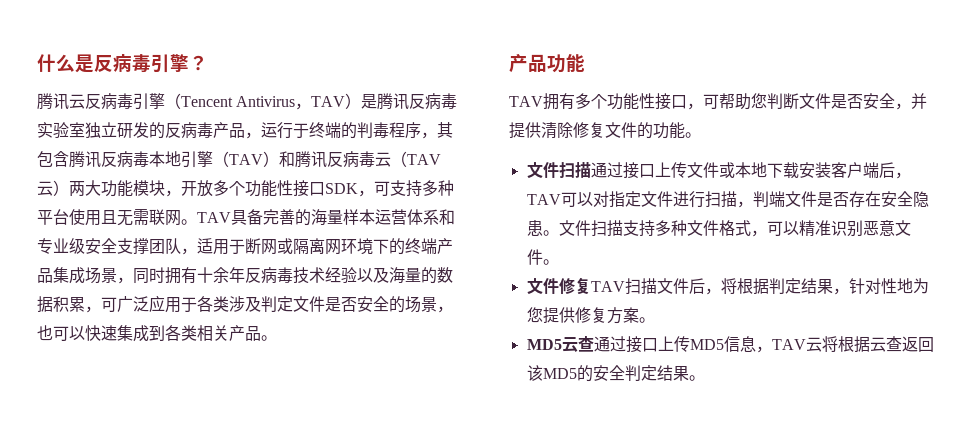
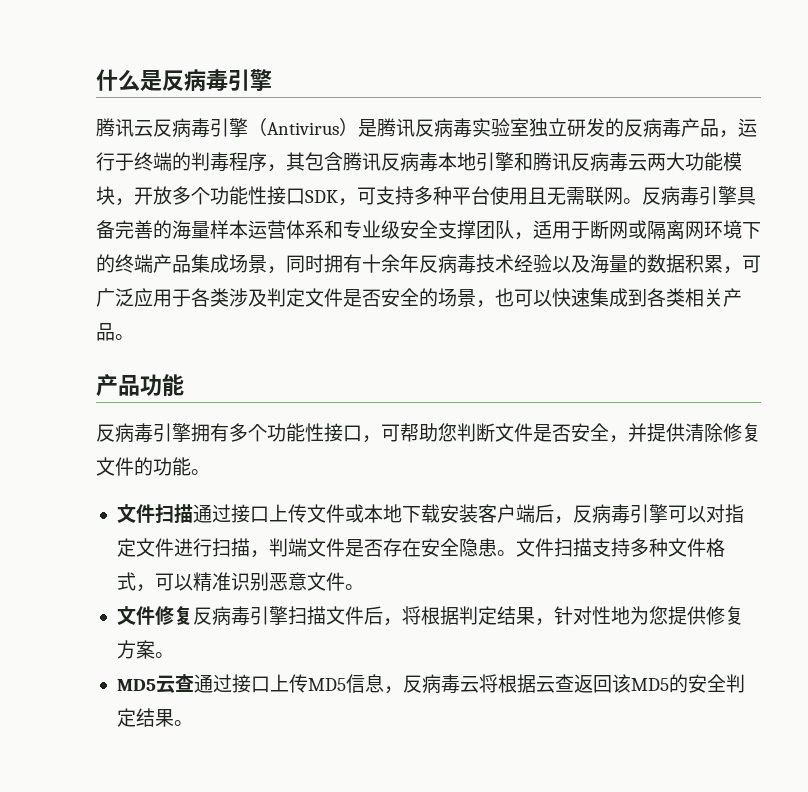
- 什么是反病毒引擎？
+ 什么是反病毒引擎
- 腾讯云反病毒引擎（Tencent Antivirus，TAV）是腾讯反病毒实验室独立研发的反病毒产品，运行于终端的判毒程序，其包含腾讯反病毒本地引擎（TAV）和腾讯反病毒云（TAV云）两大功能模块，开放多个功能性接口SDK，可支持多种平台使用且无需联网。
+ 腾讯云反病毒引擎（Antivirus）是腾讯反病毒实验室独立研发的反病毒产品，运行于终端的判毒程序，其包含腾讯反病毒本地引擎和腾讯反病毒云两大功能模块，开放多个功能性接口SDK，可支持多种平台使用且无需联网。
- TAV具备完善的海量样本运营体系和专业级安全支撑团队，适用于断网或隔离网环境下的终端产品集成场景，同时拥有十余年反病毒技术经验以及海量的数据积累，可广泛应用于各类涉及判定文件是否安全的场景，也可以快速集成到各类相关产品。
+ 反病毒引擎具备完善的海量样本运营体系和专业级安全支撑团队，适用于断网或隔离网环境下的终端产品集成场景，同时拥有十余年反病毒技术经验以及海量的数据积累，可广泛应用于各类涉及判定文件是否安全的场景，也可以快速集成到各类相关产品。
- TAV拥有多个功能性接口，可帮助您判断文件是否安全，并提供清除修复文件的功能。
+ 反病毒引擎拥有多个功能性接口，可帮助您判断文件是否安全，并提供清除修复文件的功能。
- 文件扫描通过接口上传文件或本地下载安装客户端后，TAV可以对指定文件进行扫描，判端文件是否存在安全隐患。
+ 文件扫描通过接口上传文件或本地下载安装客户端后，反病毒引擎可以对指定文件进行扫描，判端文件是否存在安全隐患。
- 文件修复TAV扫描文件后，将根据判定结果，针对性地为您提供修复方案。
+ 文件修复反病毒引擎扫描文件后，将根据判定结果，针对性地为您提供修复方案。
- MD5云查通过接口上传MD5信息，TAV云将根据云查返回该MD5的安全判定结果。
+ MD5云查通过接口上传MD5信息，反病毒云将根据云查返回该MD5的安全判定结果。

